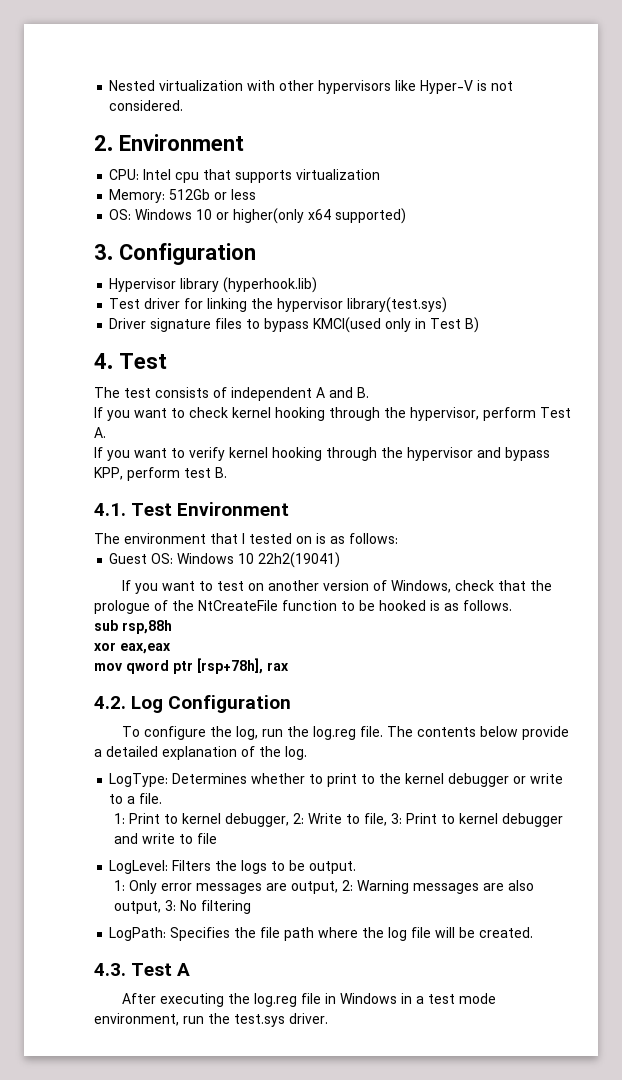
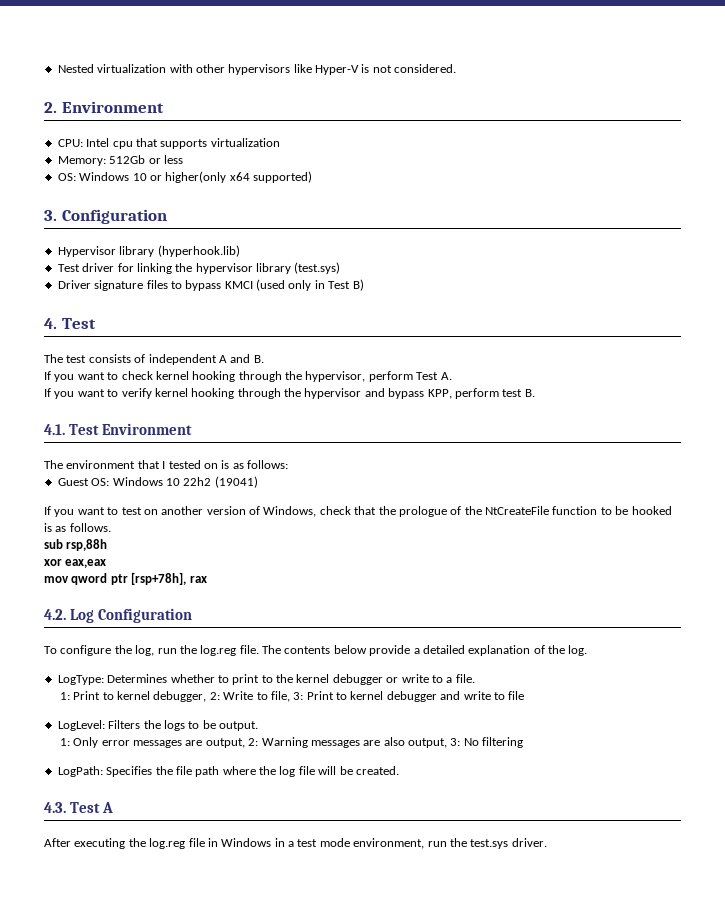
- Test driver for linking the hypervisor library(test.sys)
+ Test driver for linking the hypervisor library (test.sys)
- Driver signature files to bypass KMCI(used only in Test B)
+ Driver signature files to bypass KMCI (used only in Test B)
- Guest OS: Windows 10 22h2(19041)
+ Guest OS: Windows 10 22h2 (19041)

